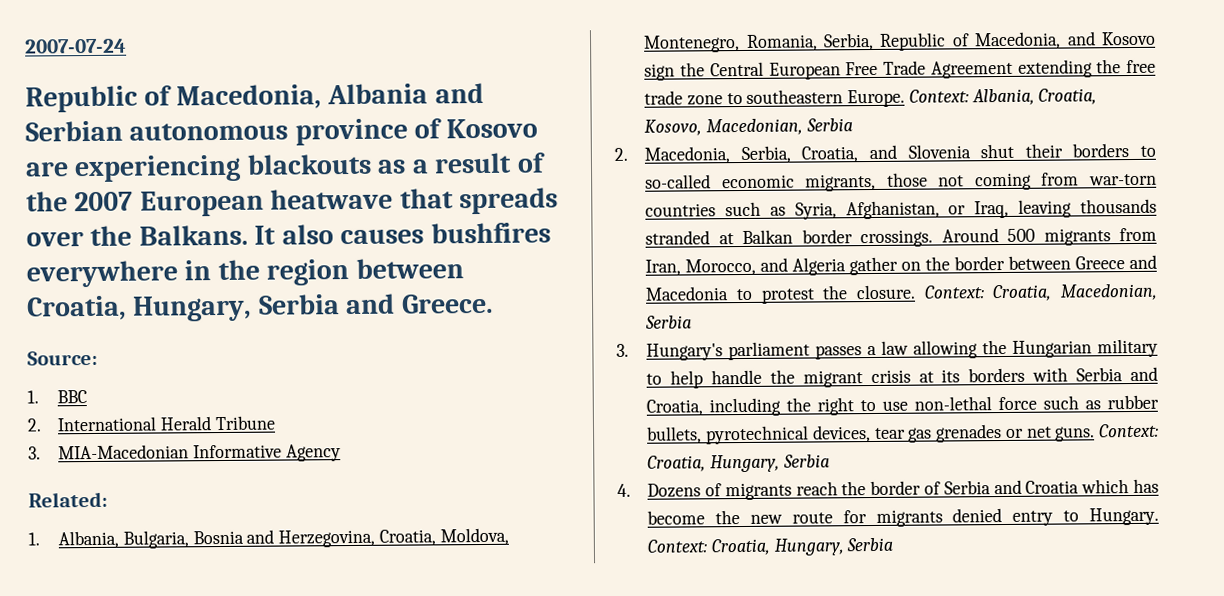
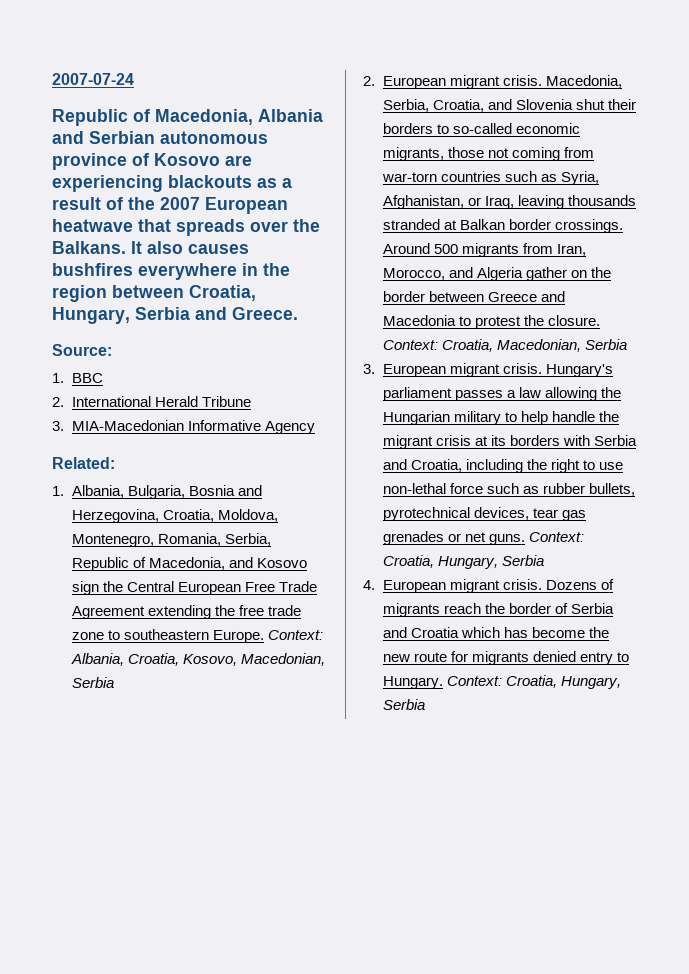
- 2. Macedonia, Serbia, Croatia, and Slovenia shut their borders to so-called economic migrants, those not coming from war-torn countries such as Syria, Afghanistan, or Iraq, leaving thousands stranded at Balkan border crossings.
+ 2. European migrant crisis. Macedonia, Serbia, Croatia, and Slovenia shut their borders to so-called economic migrants, those not coming from war-torn countries such as Syria, Afghanistan, or Iraq, leaving thousands stranded at Balkan border crossings.
- 3. Hungary's parliament passes a law allowing the Hungarian military to help handle the migrant crisis at its borders with Serbia and Croatia, including the right to use non-lethal force such as rubber bullets, pyrotechnical devices, tear gas grenades or net guns.
+ 3. European migrant crisis. Hungary's parliament passes a law allowing the Hungarian military to help handle the migrant crisis at its borders with Serbia and Croatia, including the right to use non-lethal force such as rubber bullets, pyrotechnical devices, tear gas grenades or net guns.
- 4. Dozens of migrants reach the border of Serbia and Croatia which has become the new route for migrants denied entry to Hungary.
+ 4. European migrant crisis. Dozens of migrants reach the border of Serbia and Croatia which has become the new route for migrants denied entry to Hungary.

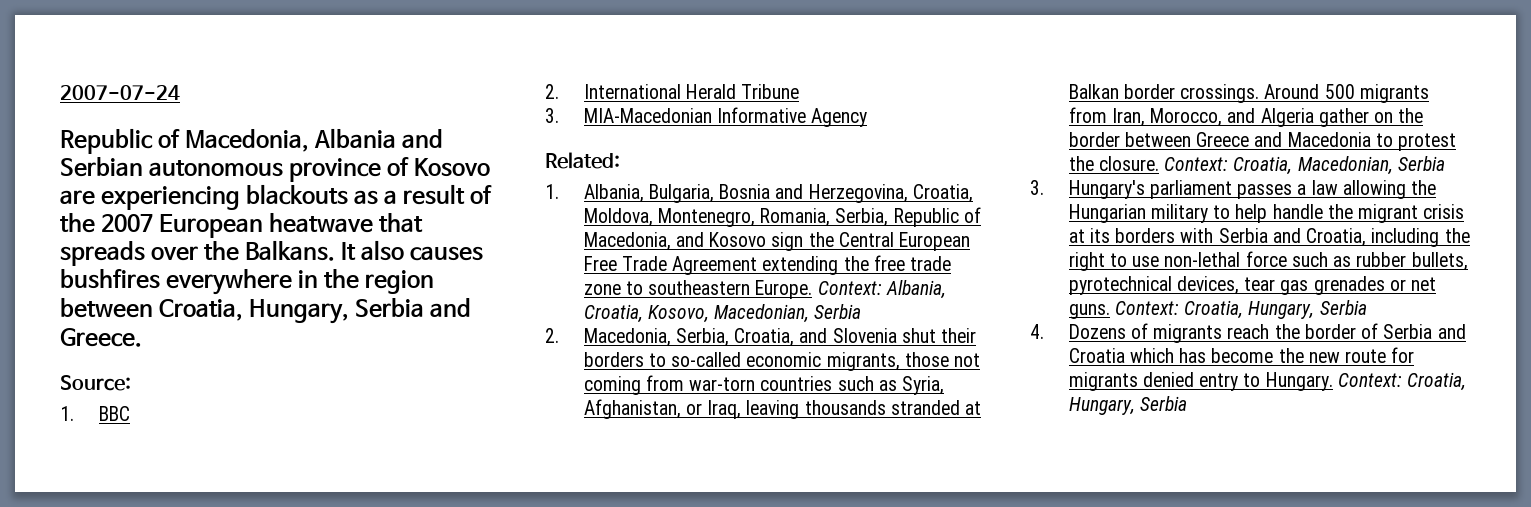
- 2. European migrant crisis. Macedonia, Serbia, Croatia, and Slovenia shut their borders to so-called economic migrants, those not coming from war-torn countries such as Syria, Afghanistan, or Iraq, leaving thousands stranded at Balkan border crossings.
+ 2. Macedonia, Serbia, Croatia, and Slovenia shut their borders to so-called economic migrants, those not coming from war-torn countries such as Syria, Afghanistan, or Iraq, leaving thousands stranded at Balkan border crossings.
- 3. European migrant crisis. Hungary's parliament passes a law allowing the Hungarian military to help handle the migrant crisis at its borders with Serbia and Croatia, including the right to use non-lethal force such as rubber bullets, pyrotechnical devices, tear gas grenades or net guns.
+ 3. Hungary's parliament passes a law allowing the Hungarian military to help handle the migrant crisis at its borders with Serbia and Croatia, including the right to use non-lethal force such as rubber bullets, pyrotechnical devices, tear gas grenades or net guns.
- 4. European migrant crisis. Dozens of migrants reach the border of Serbia and Croatia which has become the new route for migrants denied entry to Hungary.
+ 4. Dozens of migrants reach the border of Serbia and Croatia which has become the new route for migrants denied entry to Hungary.

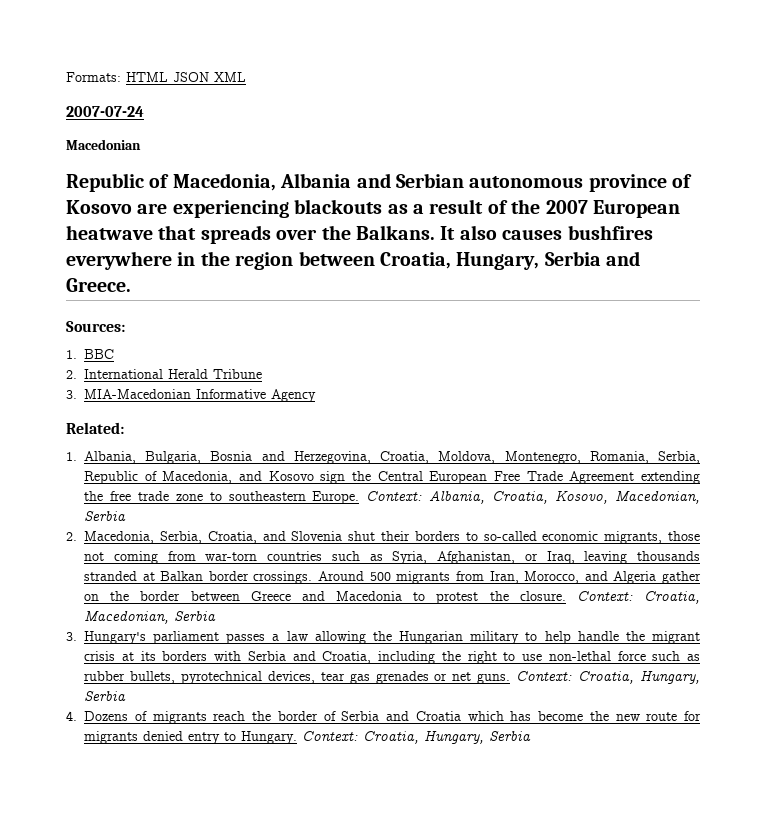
+ Formats: HTML JSON XML
+ Macedonian
- Source:
+ Sources:

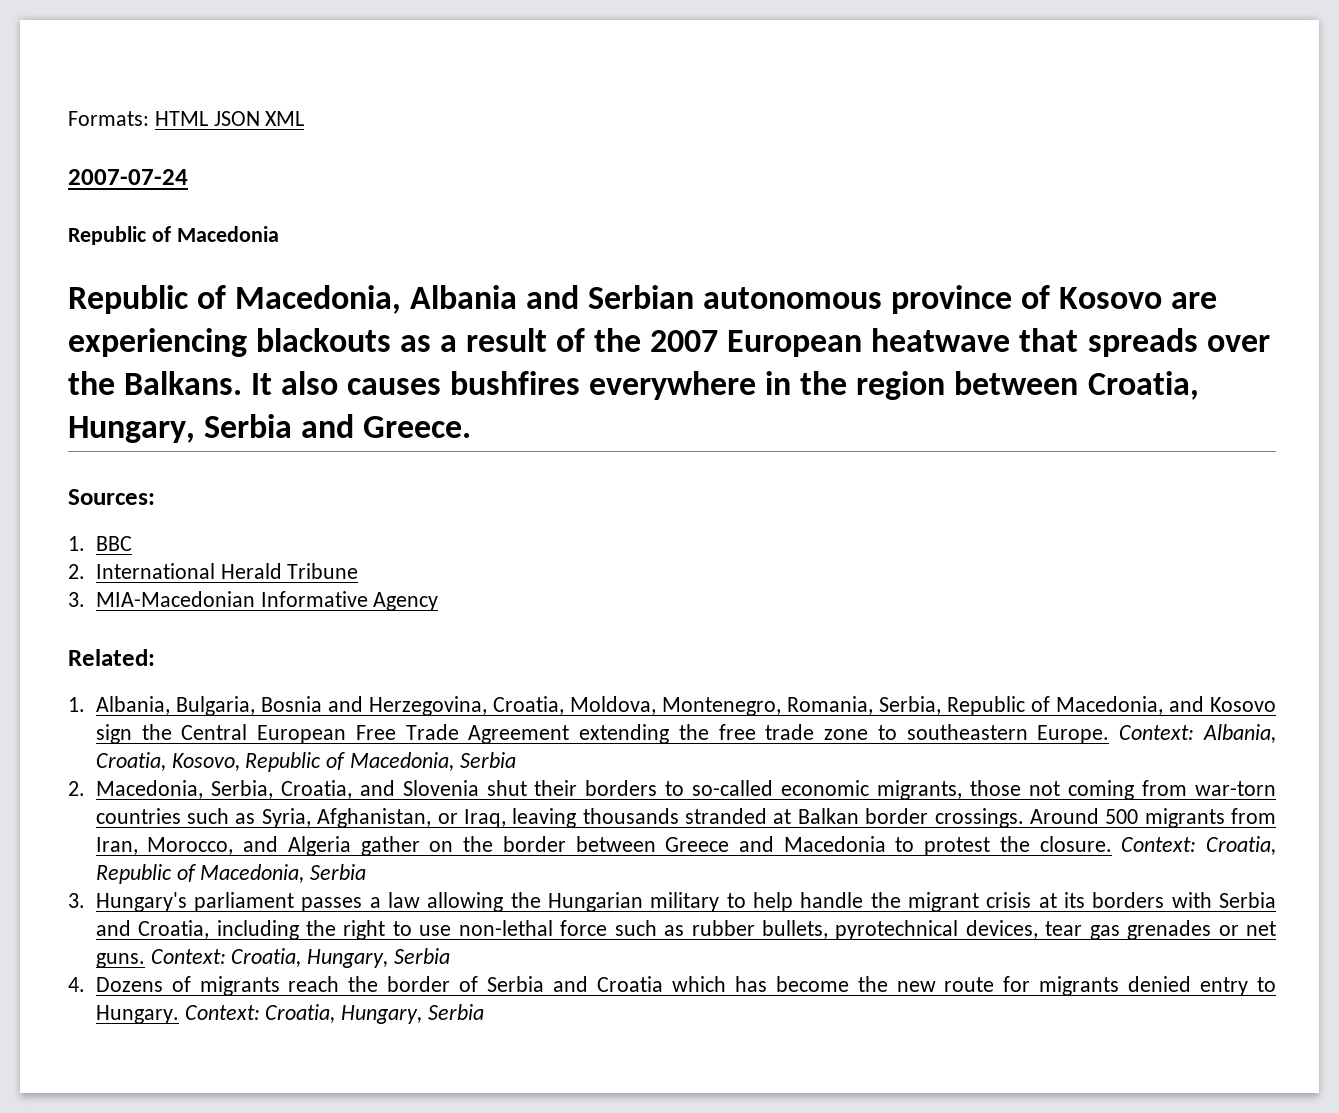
- Macedonian
+ Republic of Macedonia
- Context: Albania, Croatia, Kosovo, Macedonian, Serbia
+ Context: Albania, Croatia, Kosovo, Republic of Macedonia, Serbia
- Context: Croatia, Macedonian, Serbia
+ Context: Croatia, Republic of Macedonia, Serbia

